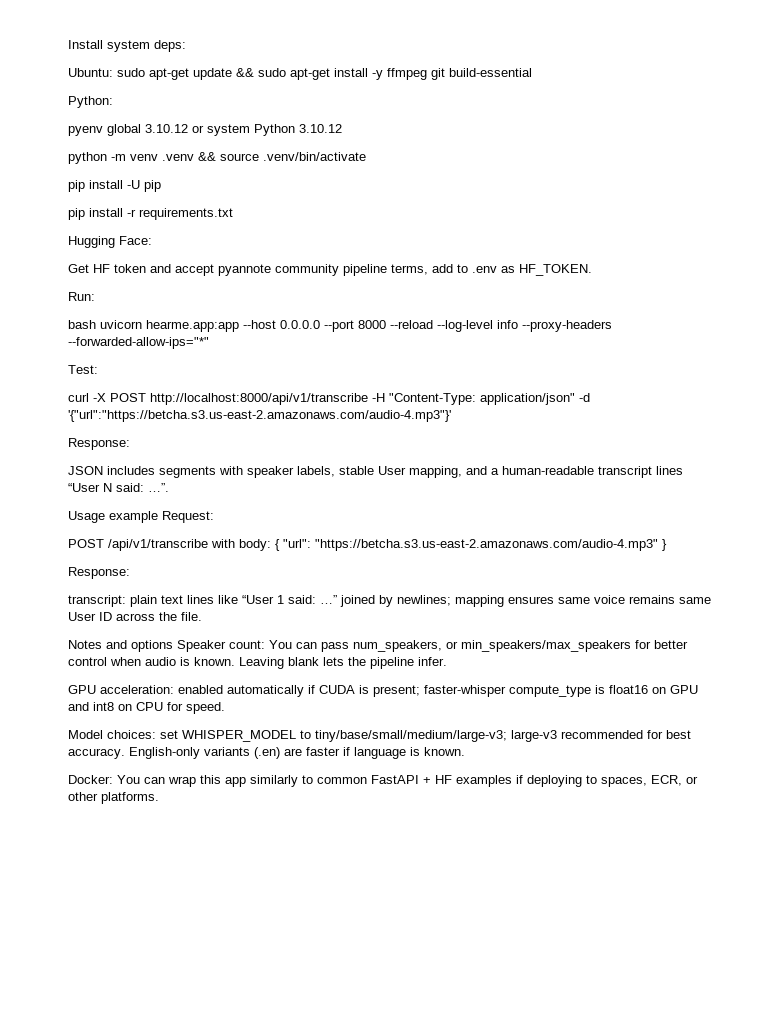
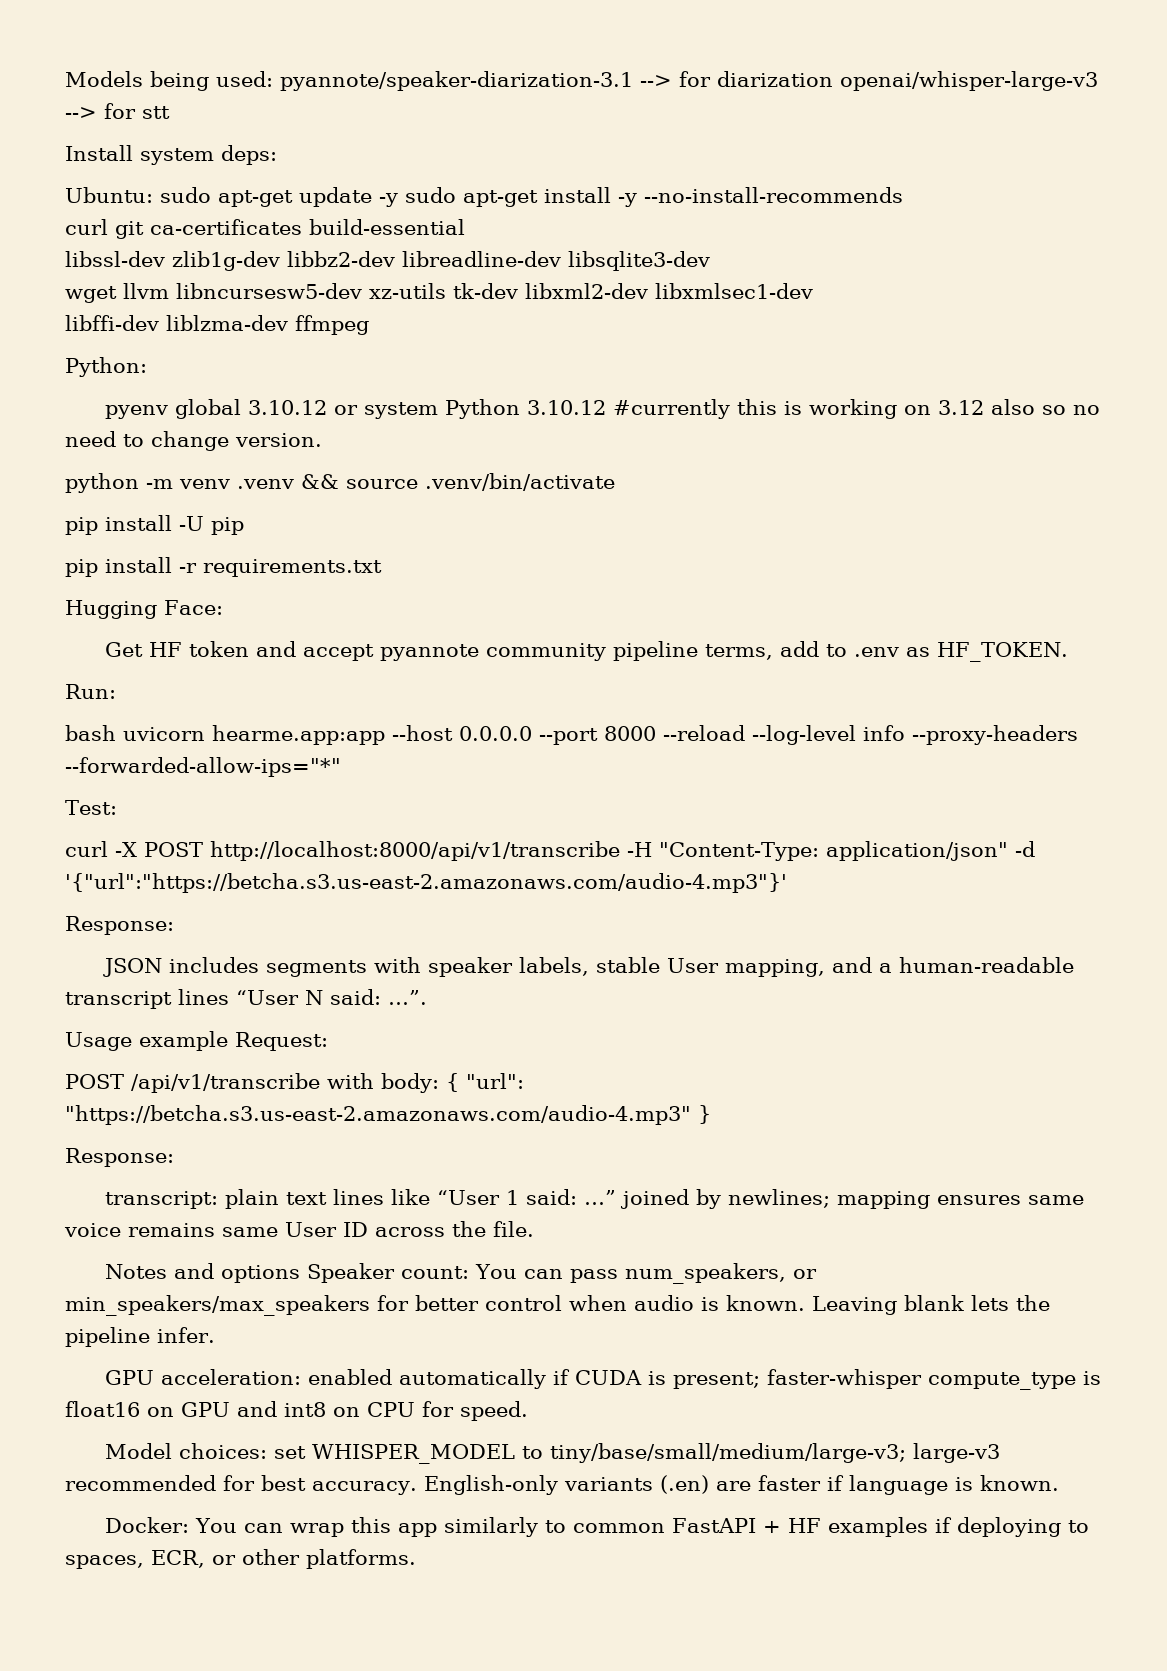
+ Models being used: pyannote/speaker-diarization-3.1 --> for diarization openai/whisper-large-v3 --> for stt
- Ubuntu: sudo apt-get update && sudo apt-get install -y ffmpeg git build-essential
+ Ubuntu: sudo apt-get update -y sudo apt-get install -y --no-install-recommends
+ curl git ca-certificates build-essential
+ libssl-dev zlib1g-dev libbz2-dev libreadline-dev libsqlite3-dev
+ wget llvm libncursesw5-dev xz-utils tk-dev libxml2-dev libxmlsec1-dev
+ libffi-dev liblzma-dev ffmpeg
- pyenv global 3.10.12 or system Python 3.10.12
+ pyenv global 3.10.12 or system Python 3.10.12 #currently this is working on 3.12 also so no need to change version.

